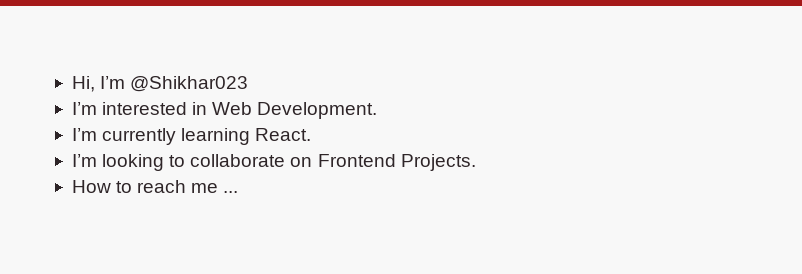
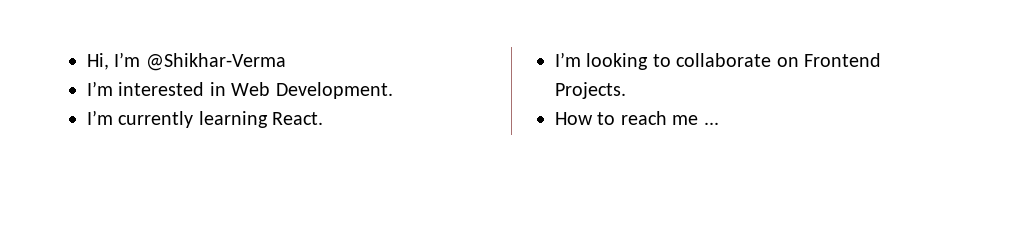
- Hi, I’m @Shikhar023
+ Hi, I’m @Shikhar-Verma

